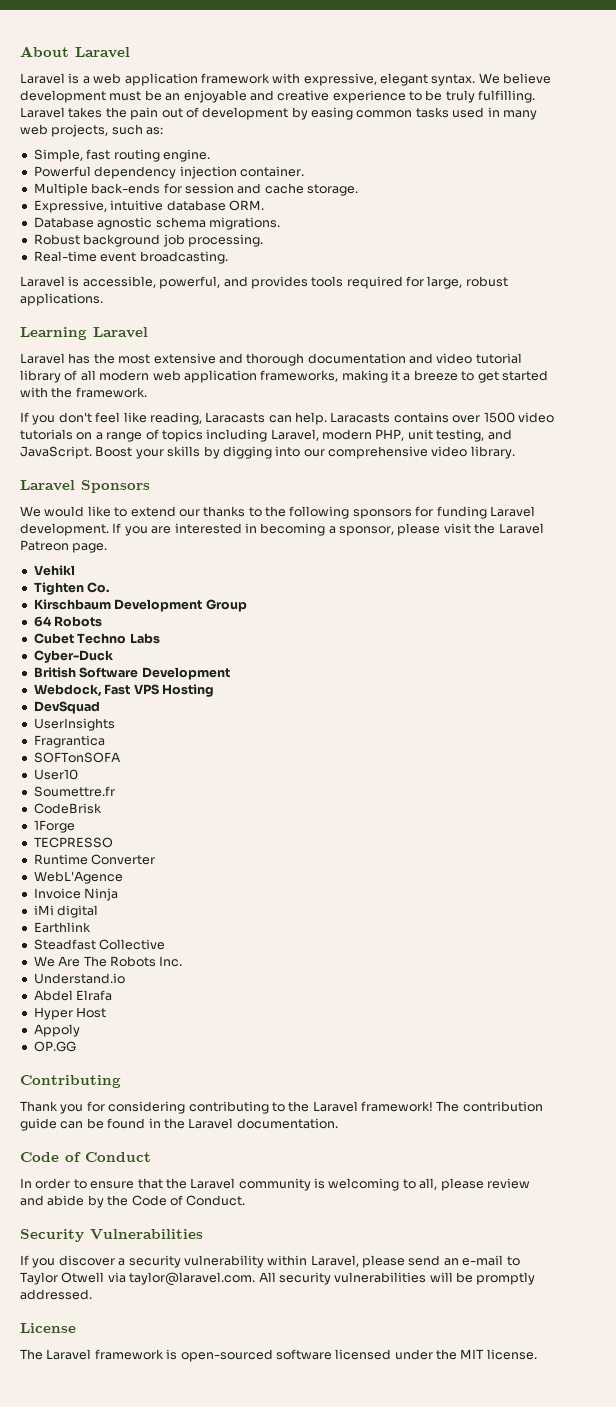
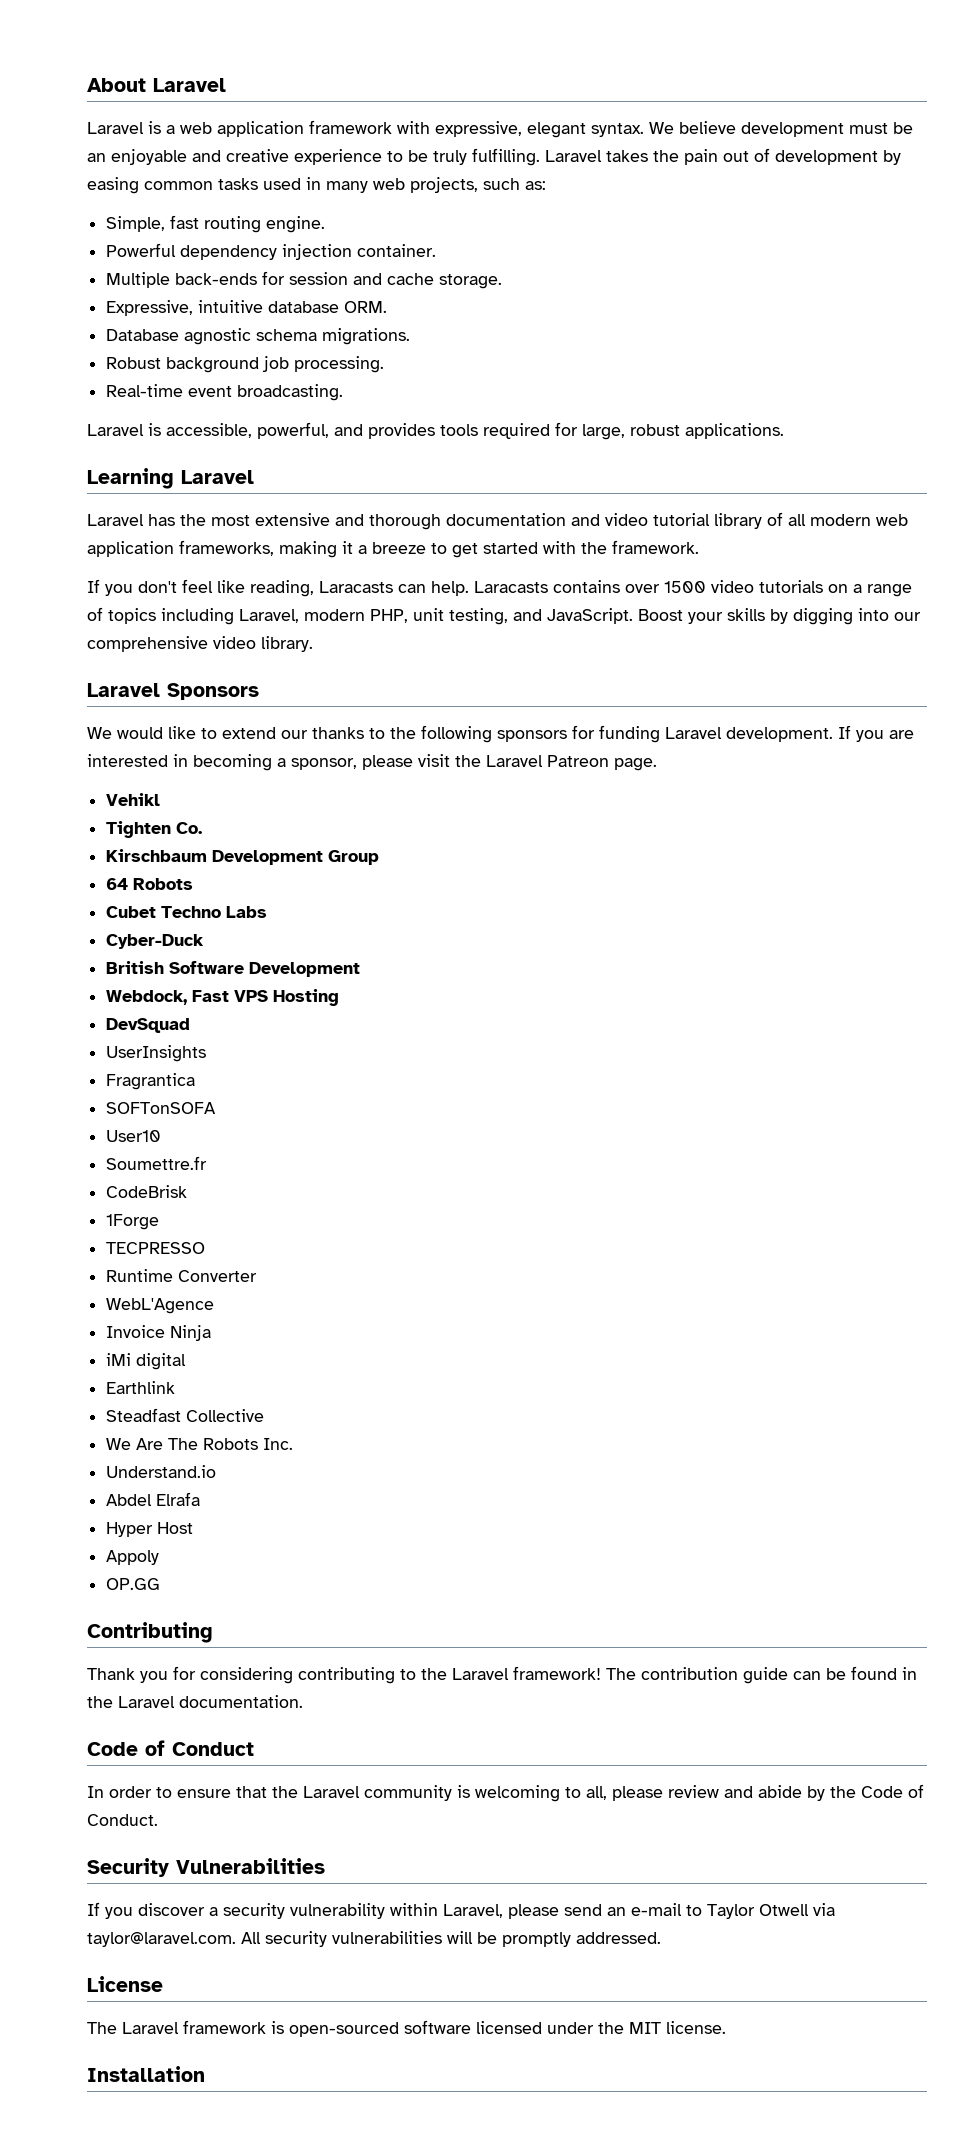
+ Installation

